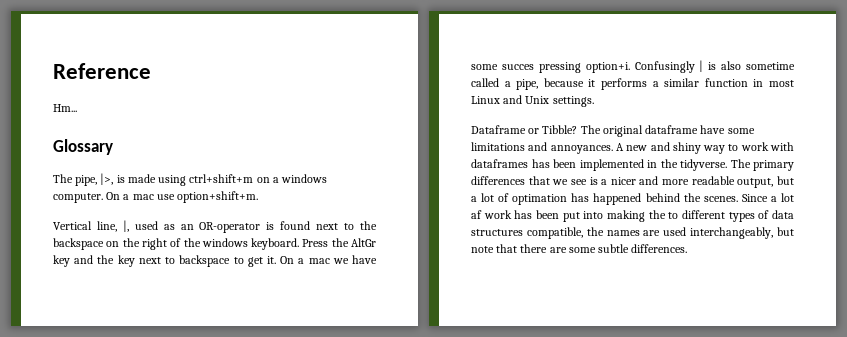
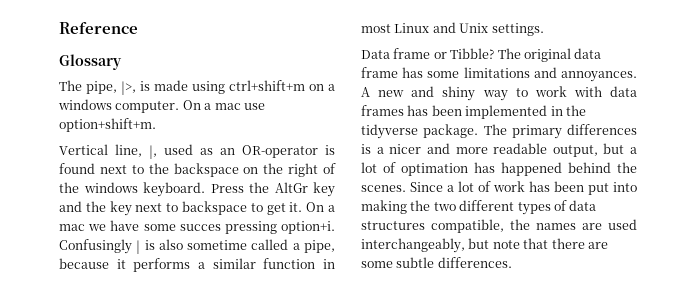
- Hm...
- Dataframe or Tibble?
+ Data frame or Tibble?
- The original dataframe have some limitations and annoyances.
+ The original data frame has some limitations and annoyances.
- A new and shiny way to work with dataframes has been implemented in the tidyverse.
+ A new and shiny way to work with data frames has been implemented in the tidyverse package.
- The primary differences that we see is a nicer and more readable output, but a lot of optimation has happened behind the scenes.
+ The primary differences is a nicer and more readable output, but a lot of optimation has happened behind the scenes.
- Since a lot af work has been put into making the to different types of data structures compatible, the names are used interchangeably, but note that there are some subtle differences.
+ Since a lot of work has been put into making the two different types of data structures compatible, the names are used interchangeably, but note that there are some subtle differences.

